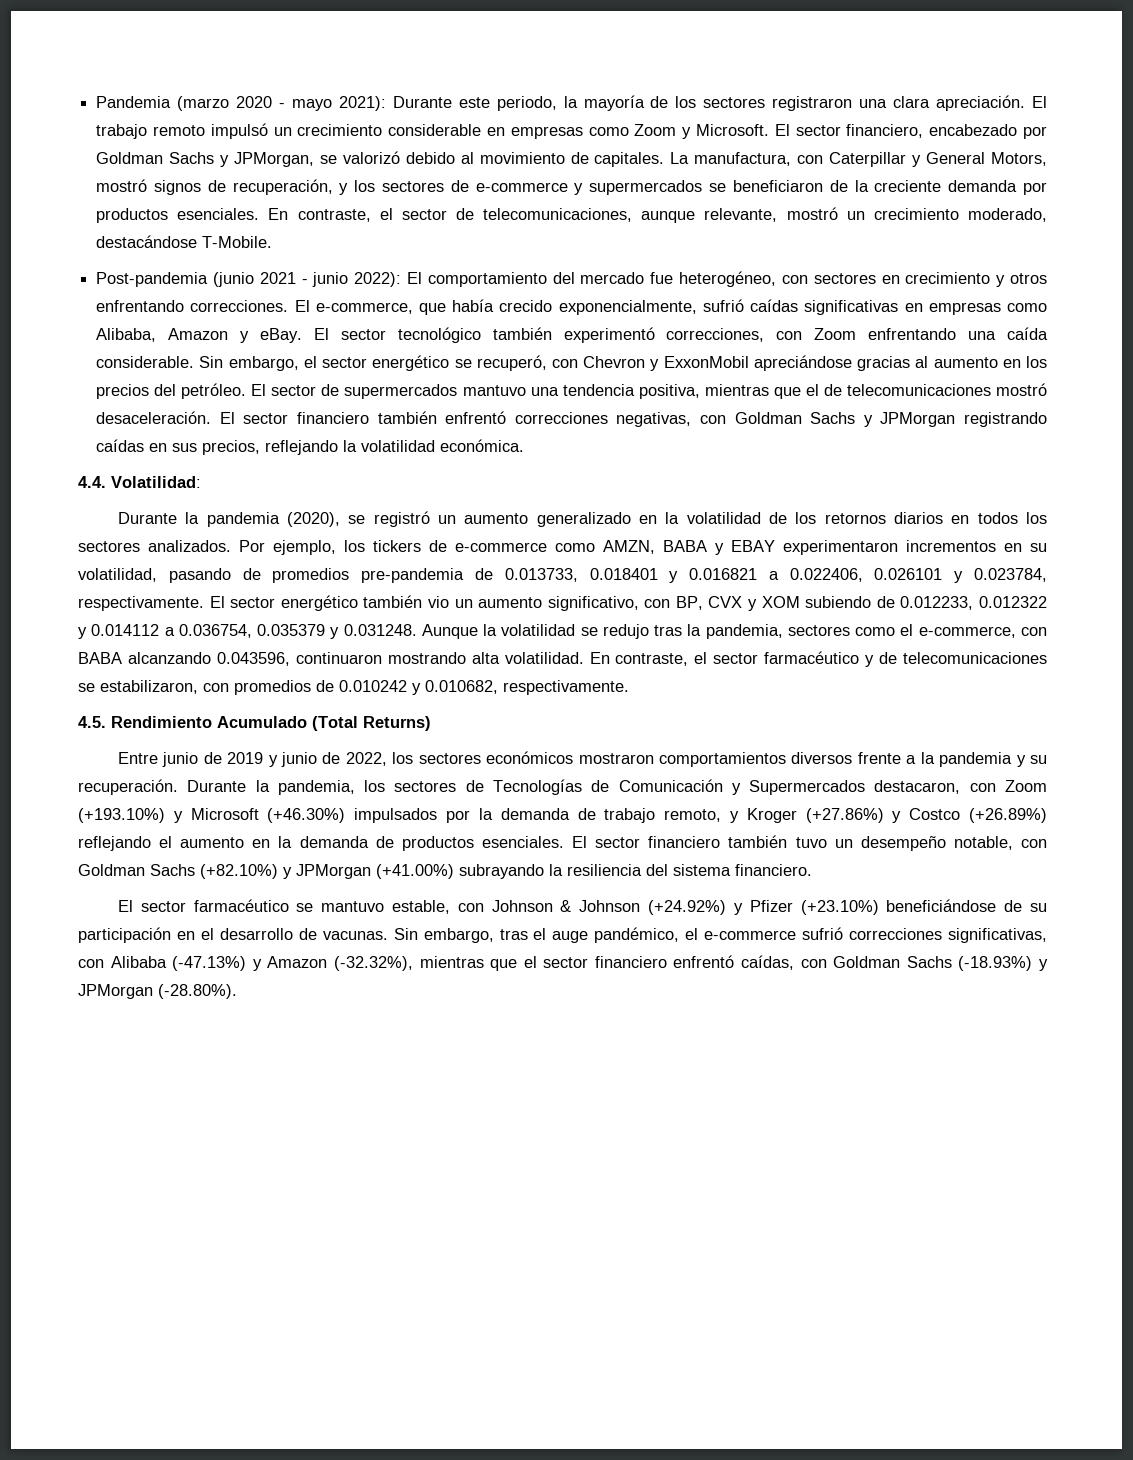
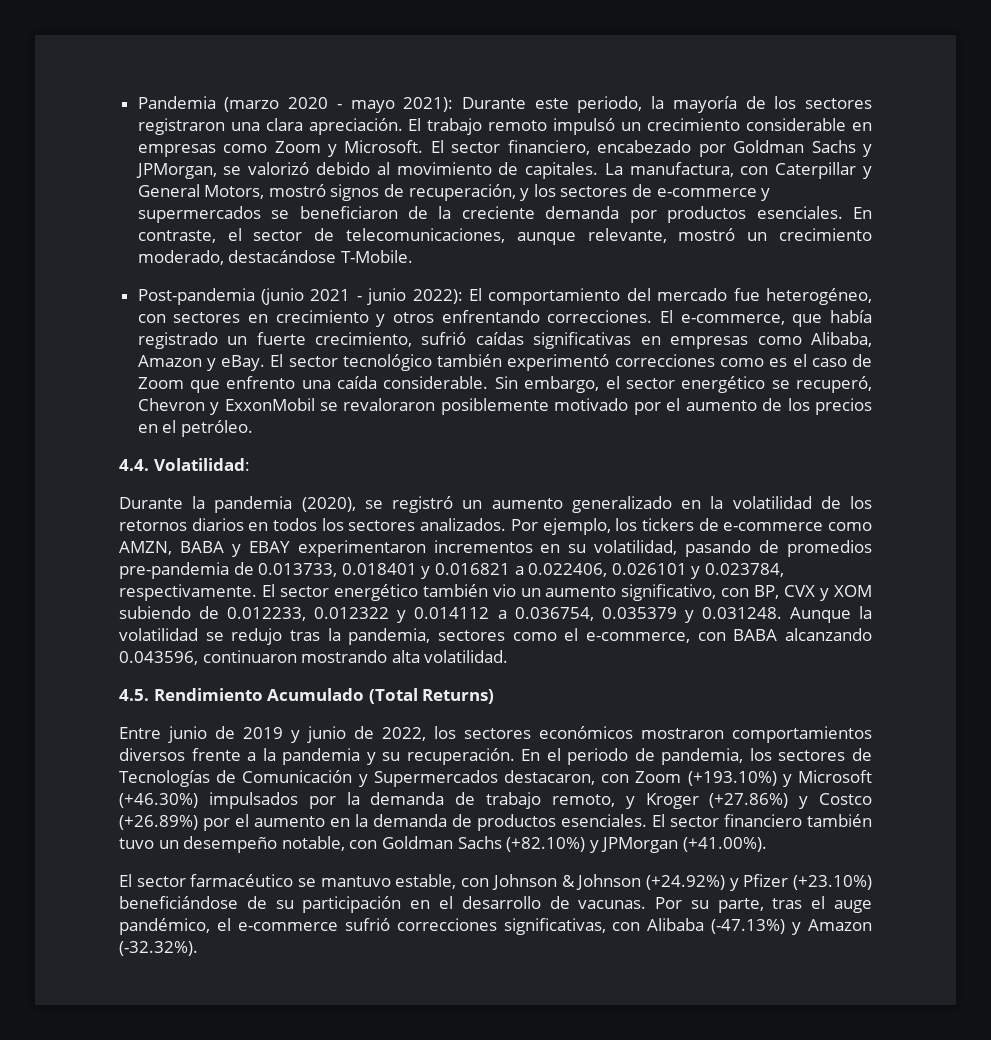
- El e-commerce, que había crecido exponencialmente, sufrió caídas significativas en empresas como Alibaba, Amazon y eBay.
+ El e-commerce, que había registrado un fuerte crecimiento, sufrió caídas significativas en empresas como Alibaba, Amazon y eBay.
- El sector tecnológico también experimentó correcciones, con Zoom enfrentando una caída considerable.
+ El sector tecnológico también experimentó correcciones como es el caso de Zoom que enfrento una caída considerable.
- Sin embargo, el sector energético se recuperó, con Chevron y ExxonMobil apreciándose gracias al aumento en los precios del petróleo. El sector de supermercados mantuvo una tendencia positiva, mientras que el de telecomunicaciones mostró desaceleración. El sector financiero también enfrentó correcciones negativas, con Goldman Sachs y JPMorgan registrando caídas en sus precios, reflejando la volatilidad económica.
+ Sin embargo, el sector energético se recuperó, Chevron y ExxonMobil se revaloraron posiblemente motivado por el aumento de los precios en el petróleo.
- En contraste, el sector farmacéutico y de telecomunicaciones se estabilizaron, con promedios de 0.010242 y 0.010682, respectivamente.
- Durante la pandemia, los sectores de Tecnologías de Comunicación y Supermercados destacaron, con Zoom (+193.10%) y Microsoft (+46.30%) impulsados por la demanda de trabajo remoto, y Kroger (+27.86%) y Costco (+26.89%) reflejando el aumento en la demanda de productos esenciales.
+ En el periodo de pandemia, los sectores de Tecnologías de Comunicación y Supermercados destacaron, con Zoom (+193.10%) y Microsoft (+46.30%) impulsados por la demanda de trabajo remoto, y Kroger (+27.86%) y Costco (+26.89%) por el aumento en la demanda de productos esenciales.
- El sector financiero también tuvo un desempeño notable, con Goldman Sachs (+82.10%) y JPMorgan (+41.00%) subrayando la resiliencia del sistema financiero.
+ El sector financiero también tuvo un desempeño notable, con Goldman Sachs (+82.10%) y JPMorgan (+41.00%).
- Sin embargo, tras el auge pandémico, el e-commerce sufrió correcciones significativas, con Alibaba (-47.13%) y Amazon (-32.32%), mientras que el sector financiero enfrentó caídas, con Goldman Sachs (-18.93%) y JPMorgan (-28.80%).
+ Por su parte, tras el auge pandémico, el e-commerce sufrió correcciones significativas, con Alibaba (-47.13%) y Amazon (-32.32%).

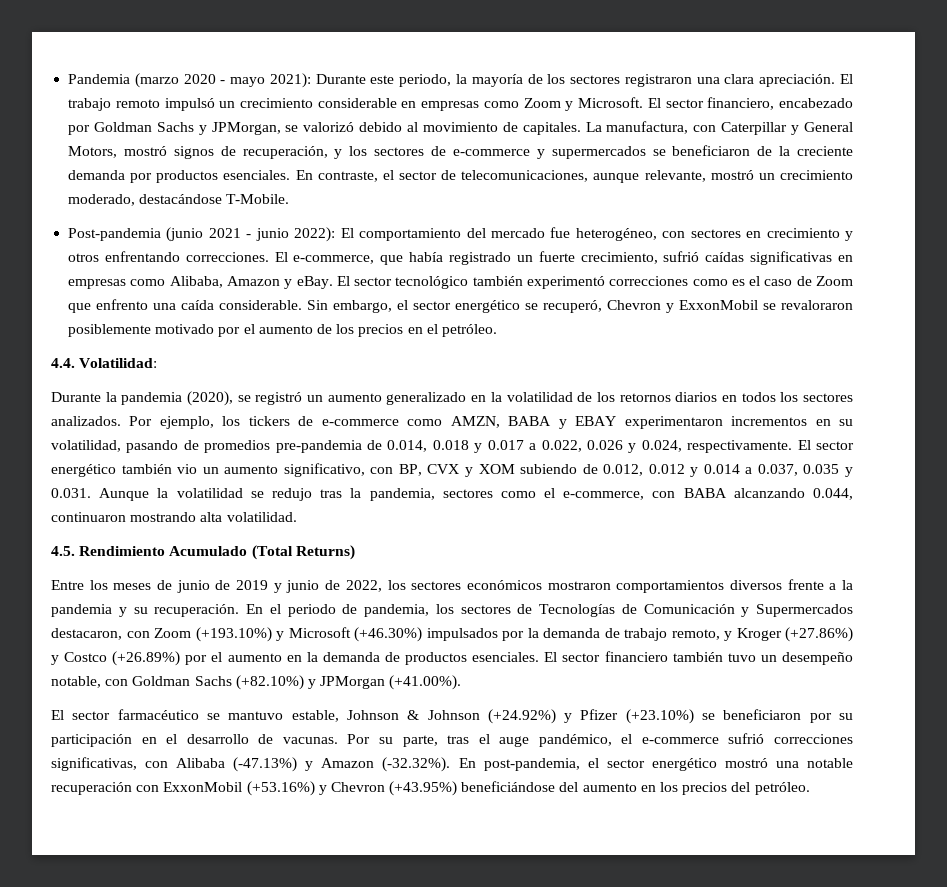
- Por ejemplo, los tickers de e-commerce como AMZN, BABA y EBAY experimentaron incrementos en su volatilidad, pasando de promedios pre-pandemia de 0.013733, 0.018401 y 0.016821 a 0.022406, 0.026101 y 0.023784, respectivamente.
+ Por ejemplo, los tickers de e-commerce como AMZN, BABA y EBAY experimentaron incrementos en su volatilidad, pasando de promedios pre-pandemia de 0.014, 0.018 y 0.017 a 0.022, 0.026 y 0.024, respectivamente.
- El sector energético también vio un aumento significativo, con BP, CVX y XOM subiendo de 0.012233, 0.012322 y 0.014112 a 0.036754, 0.035379 y 0.031248. Aunque la volatilidad se redujo tras la pandemia, sectores como el e-commerce, con BABA alcanzando 0.043596, continuaron mostrando alta volatilidad.
+ El sector energético también vio un aumento significativo, con BP, CVX y XOM subiendo de 0.012, 0.012 y 0.014 a 0.037, 0.035 y 0.031. Aunque la volatilidad se redujo tras la pandemia, sectores como el e-commerce, con BABA alcanzando 0.044, continuaron mostrando alta volatilidad.
- Entre junio de 2019 y junio de 2022, los sectores económicos mostraron comportamientos diversos frente a la pandemia y su recuperación.
+ Entre los meses de junio de 2019 y junio de 2022, los sectores económicos mostraron comportamientos diversos frente a la pandemia y su recuperación.
- El sector farmacéutico se mantuvo estable, con Johnson & Johnson (+24.92%) y Pfizer (+23.10%) beneficiándose de su participación en el desarrollo de vacunas.
+ El sector farmacéutico se mantuvo estable, Johnson & Johnson (+24.92%) y Pfizer (+23.10%) se beneficiaron por su participación en el desarrollo de vacunas.
- Por su parte, tras el auge pandémico, el e-commerce sufrió correcciones significativas, con Alibaba (-47.13%) y Amazon (-32.32%).
+ Por su parte, tras el auge pandémico, el e-commerce sufrió correcciones significativas, con Alibaba (-47.13%) y Amazon (-32.32%). En post-pandemia, el sector energético mostró una notable recuperación con ExxonMobil (+53.16%) y Chevron (+43.95%) beneficiándose del aumento en los precios del petróleo.

